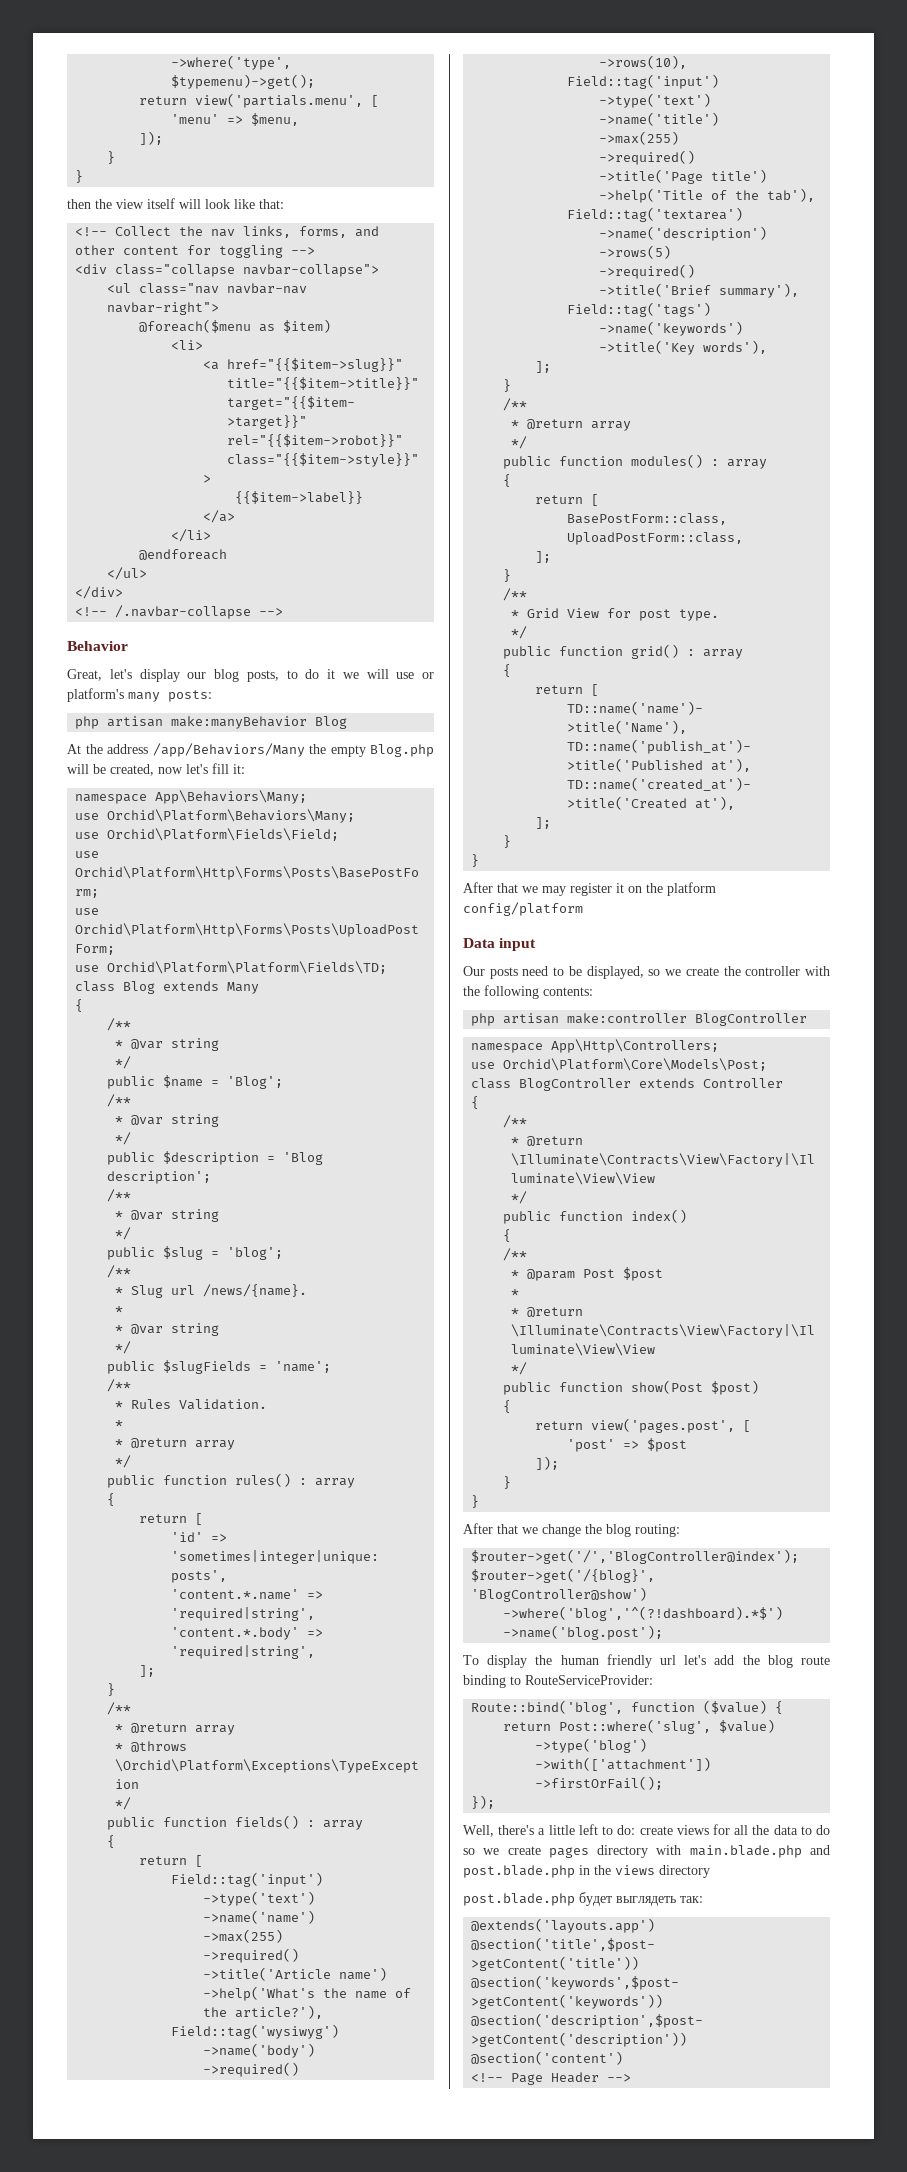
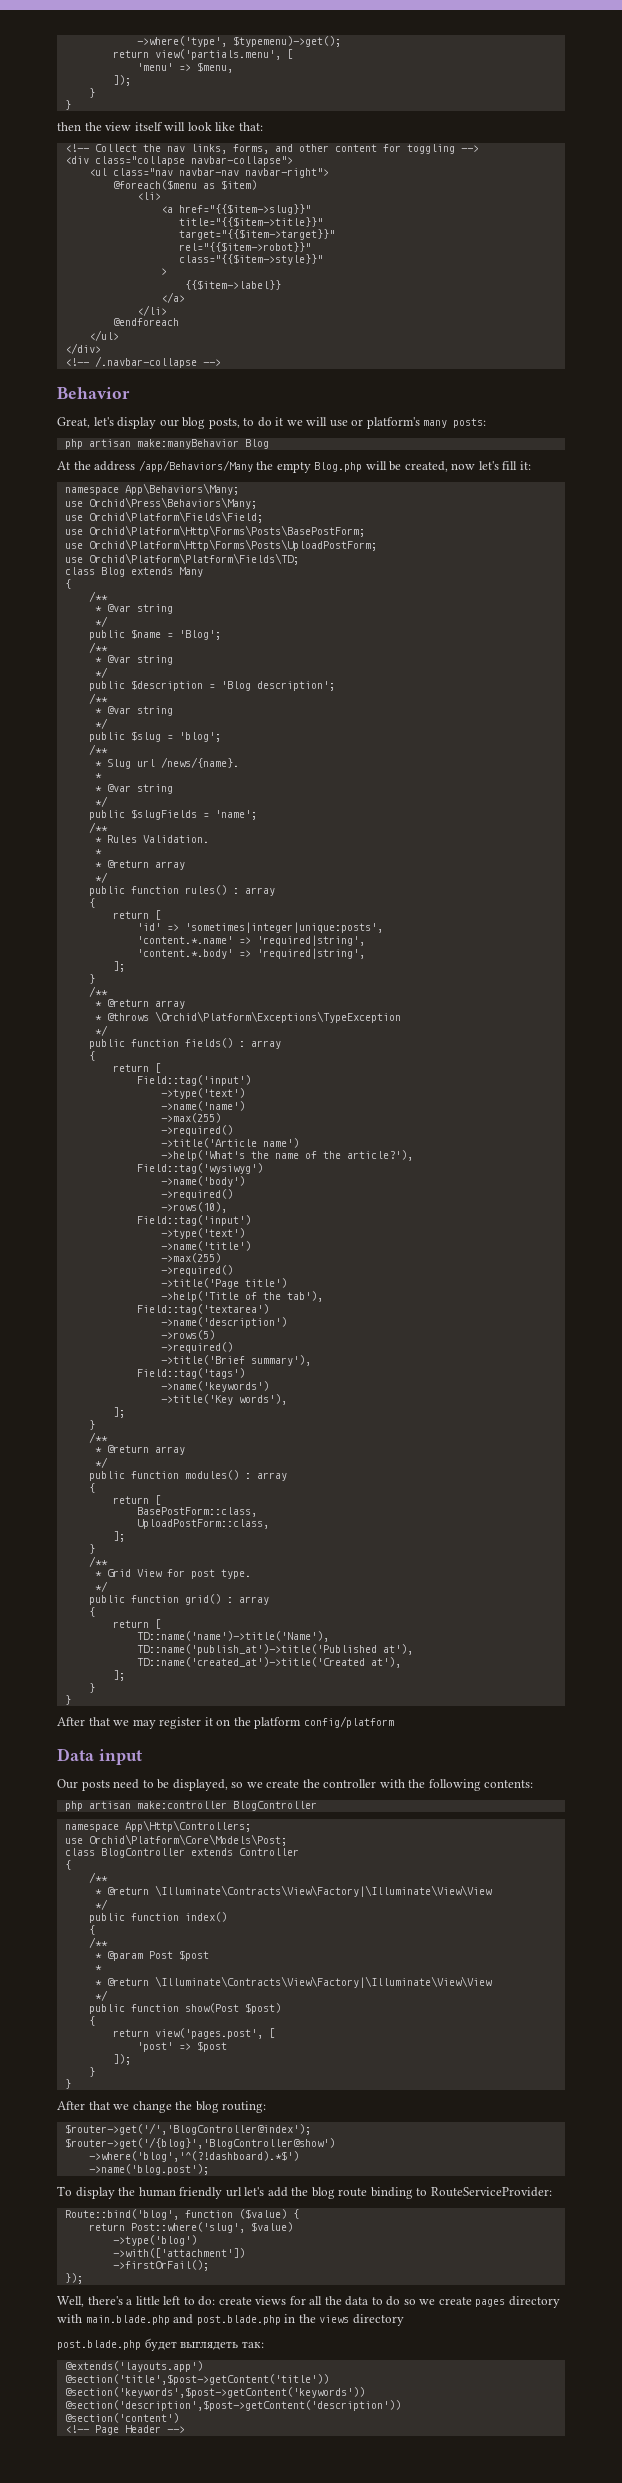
- use Orchid\Platform\Behaviors\Many;
+ use Orchid\Press\Behaviors\Many;

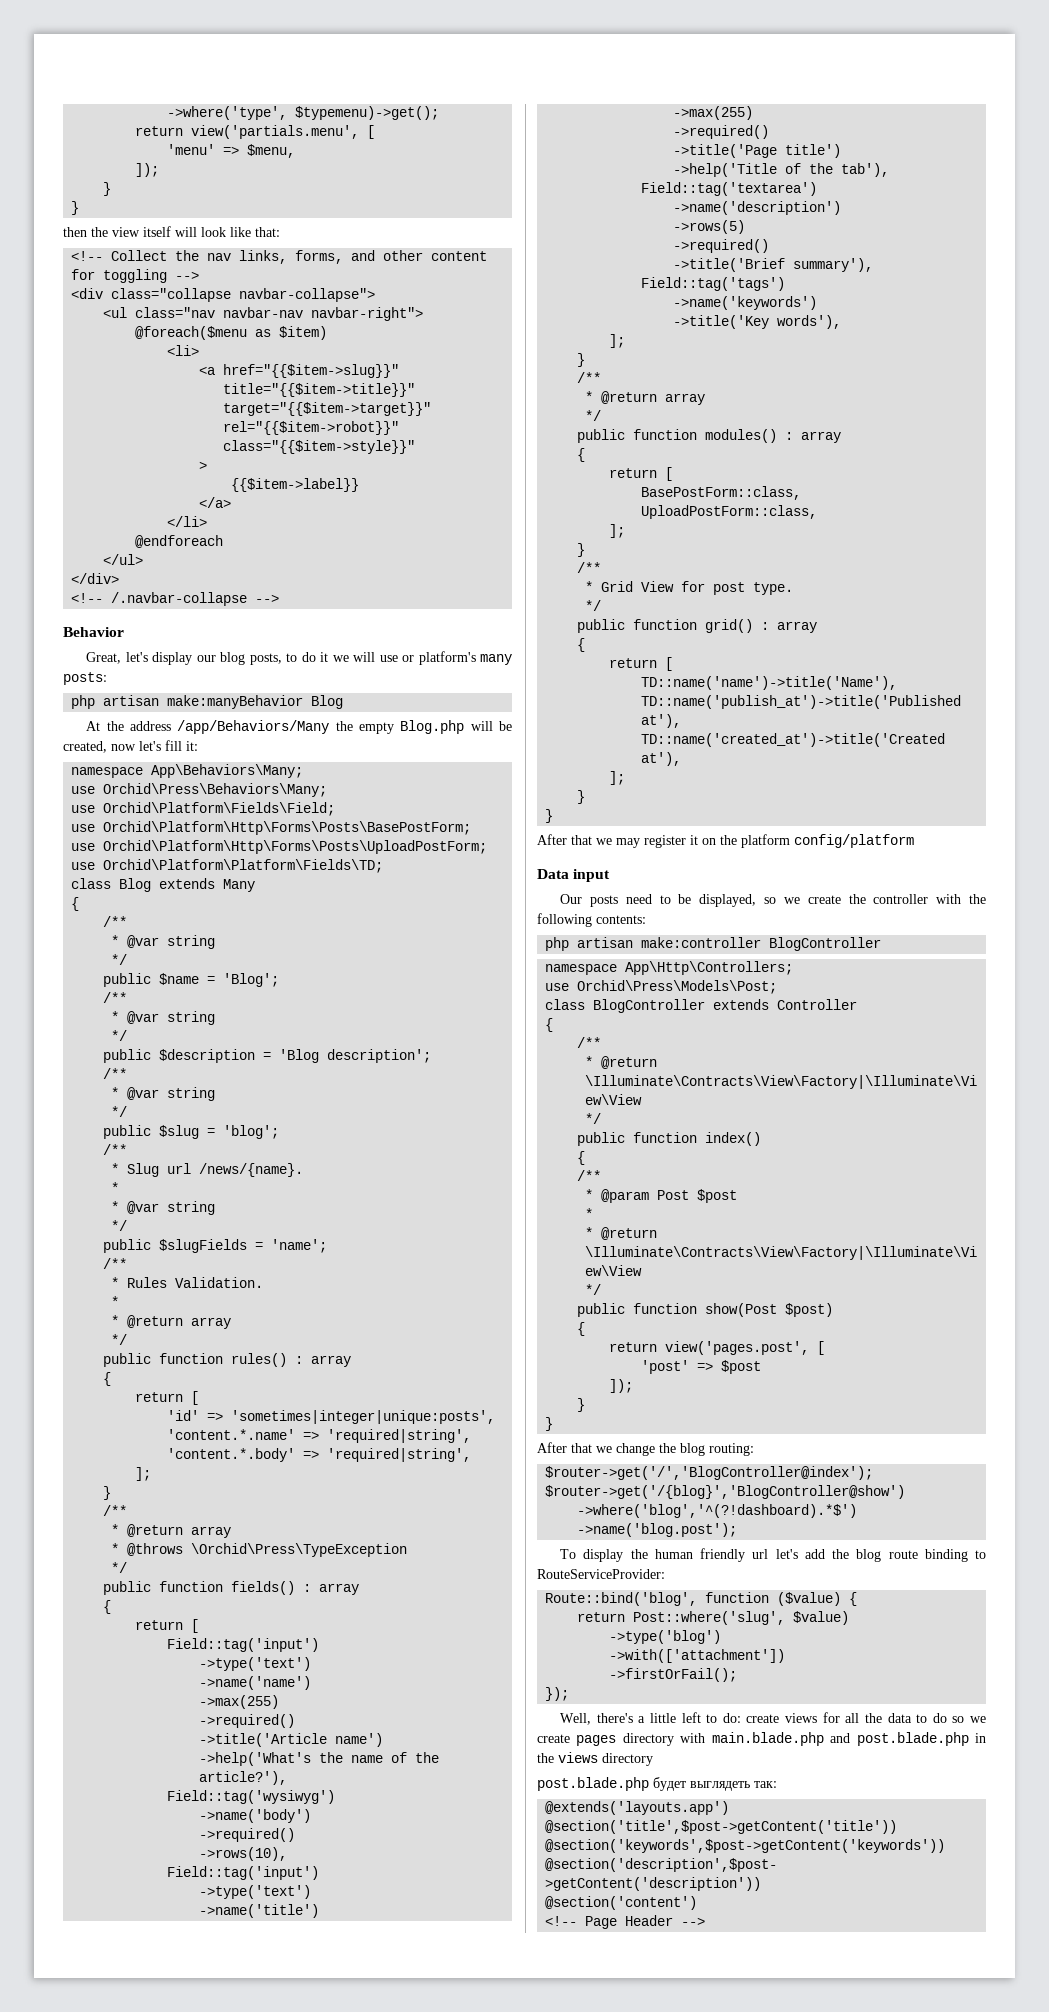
- * @throws \Orchid\Platform\Exceptions\TypeException
+ * @throws \Orchid\Press\TypeException
- use Orchid\Platform\Core\Models\Post;
+ use Orchid\Press\Models\Post;

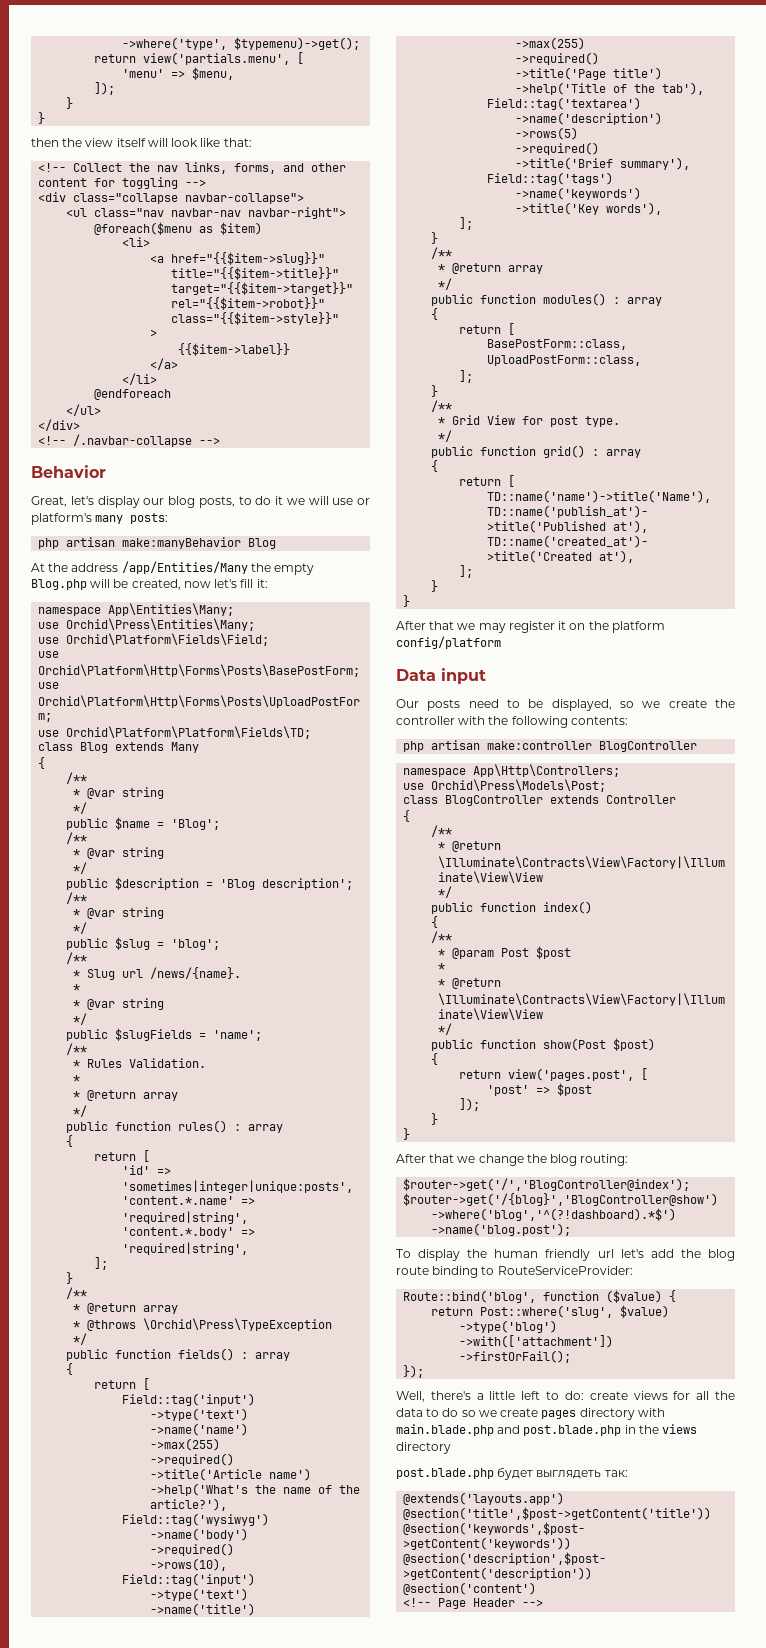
- At the address /app/Behaviors/Many the empty Blog.php will be created, now let's fill it:
+ At the address /app/Entities/Many the empty Blog.php will be created, now let's fill it:
- namespace App\Behaviors\Many;
- use Orchid\Press\Behaviors\Many;
+ namespace App\Entities\Many;
+ use Orchid\Press\Entities\Many;

